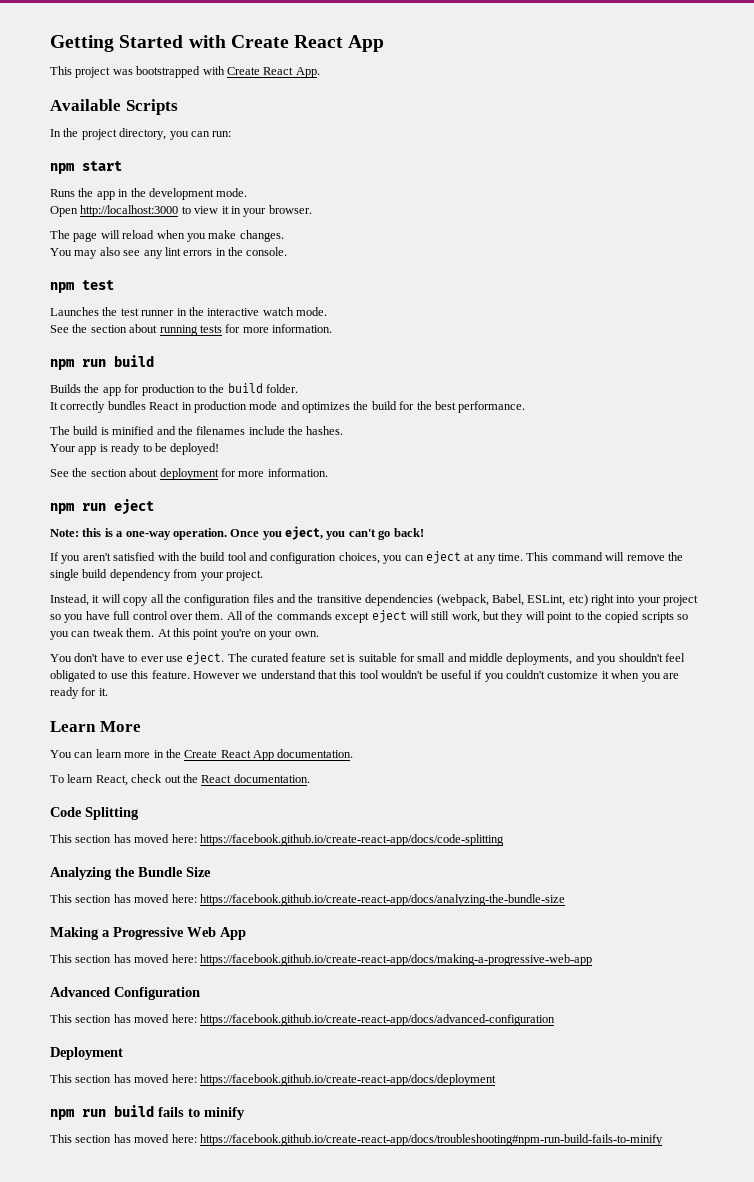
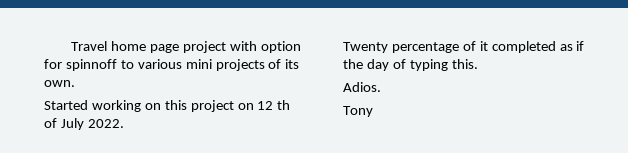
- Getting Started with Create React App
- This project was bootstrapped with Create React App.
- Available Scripts
- In the project directory, you can run:
- npm start
- Runs the app in the development mode.
- Open http://localhost:3000 to view it in your browser.
- The page will reload when you make changes.
- You may also see any lint errors in the console.
- npm test
- Launches the test runner in the interactive watch mode.
- See the section about running tests for more information.
- npm run build
- Builds the app for production to the build folder.
- It correctly bundles React in production mode and optimizes the build for the best performance.
- The build is minified and the filenames include the hashes.
- Your app is ready to be deployed!
- See the section about deployment for more information.
- npm run eject
- Note: this is a one-way operation. Once you eject, you can't go back!
- If you aren't satisfied with the build tool and configuration choices, you can eject at any time. This command will remove the single build dependency from your project.
- Instead, it will copy all the configuration files and the transitive dependencies (webpack, Babel, ESLint, etc) right into your project so you have full control over them. All of the commands except eject will still work, but they will point to the copied scripts so you can tweak them. At this point you're on your own.
- You don't have to ever use eject. The curated feature set is suitable for small and middle deployments, and you shouldn't feel obligated to use this feature. However we understand that this tool wouldn't be useful if you couldn't customize it when you are ready for it.
- Learn More
- You can learn more in the Create React App documentation.
- To learn React, check out the React documentation.
- Code Splitting
- This section has moved here: https://facebook.github.io/create-react-app/docs/code-splitting
- Analyzing the Bundle Size
- This section has moved here: https://facebook.github.io/create-react-app/docs/analyzing-the-bundle-size
- Making a Progressive Web App
- This section has moved here: https://facebook.github.io/create-react-app/docs/making-a-progressive-web-app
- Advanced Configuration
- This section has moved here: https://facebook.github.io/create-react-app/docs/advanced-configuration
- Deployment
- This section has moved here: https://facebook.github.io/create-react-app/docs/deployment
- npm run build fails to minify
- This section has moved here: https://facebook.github.io/create-react-app/docs/troubleshooting#npm-run-build-fails-to-minify
+ Travel home page project with option for spinnoff to various mini projects of its own.
+ Started working on this project on 12 th of July 2022.
+ Twenty percentage of it completed as if the day of typing this.
+ Adios.
+ Tony

